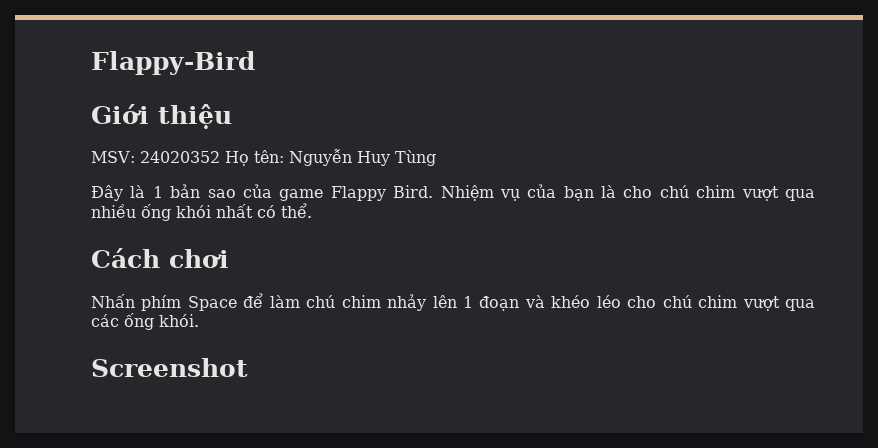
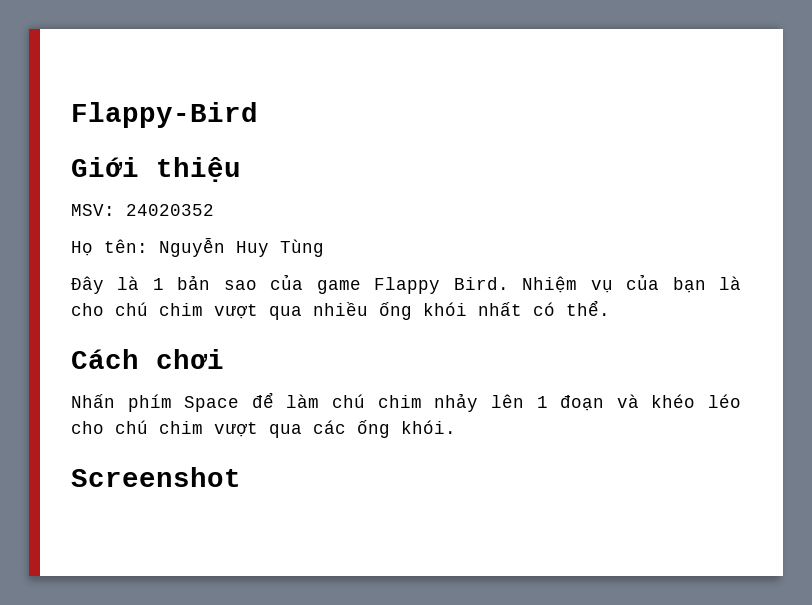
- MSV: 24020352 Họ tên: Nguyễn Huy Tùng
+ MSV: 24020352
+ Họ tên: Nguyễn Huy Tùng

